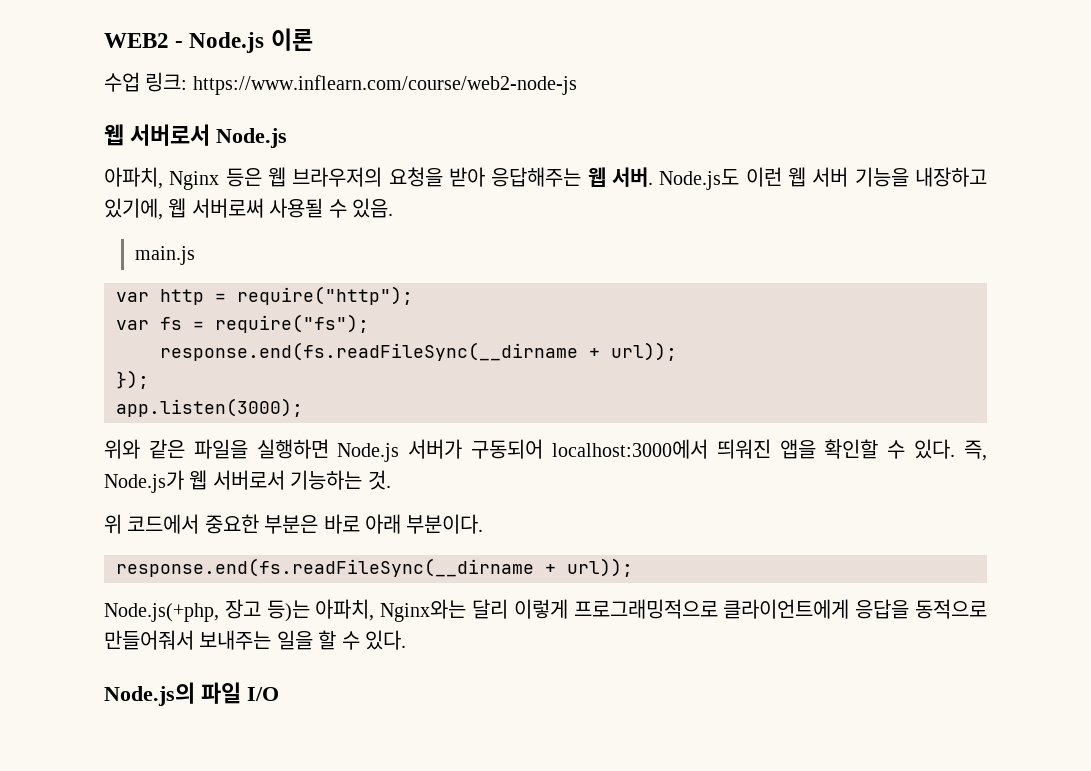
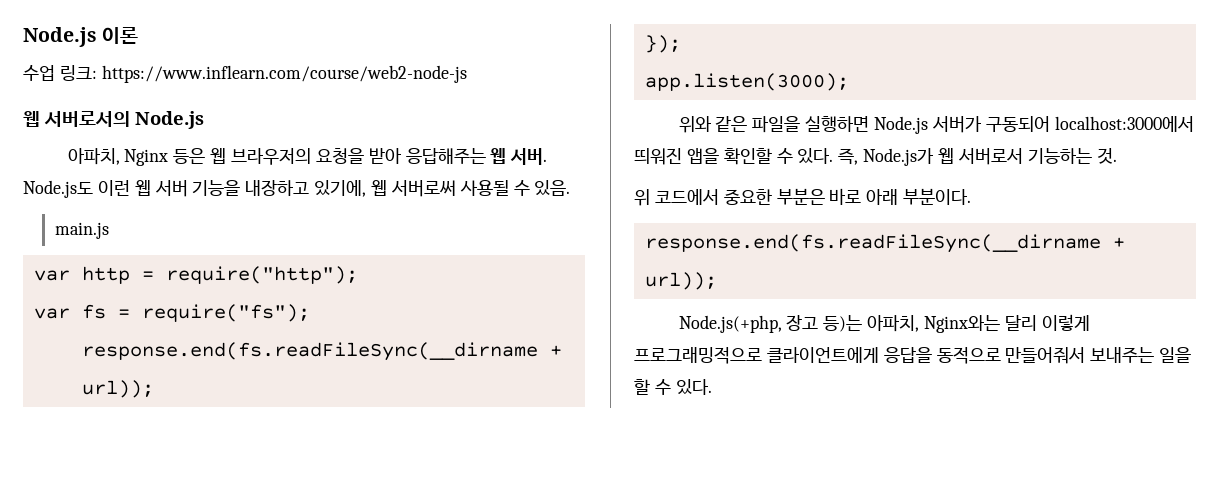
- WEB2 - Node.js 이론
+ Node.js 이론
- 웹 서버로서 Node.js
+ 웹 서버로서의 Node.js
- Node.js의 파일 I/O

